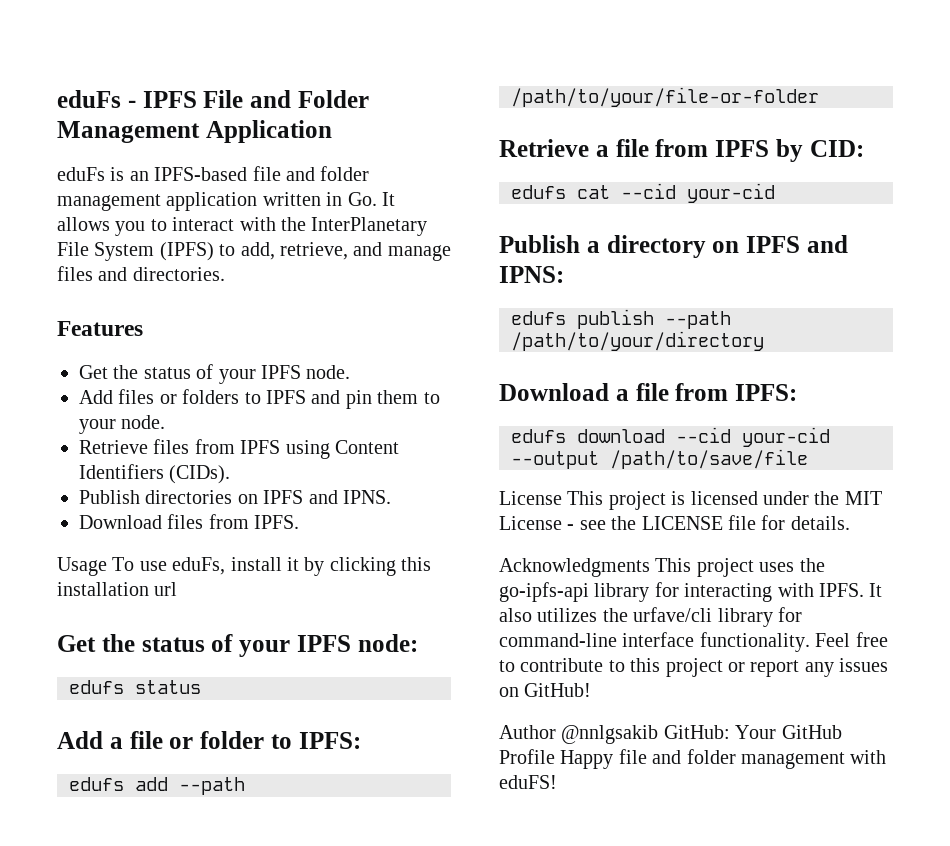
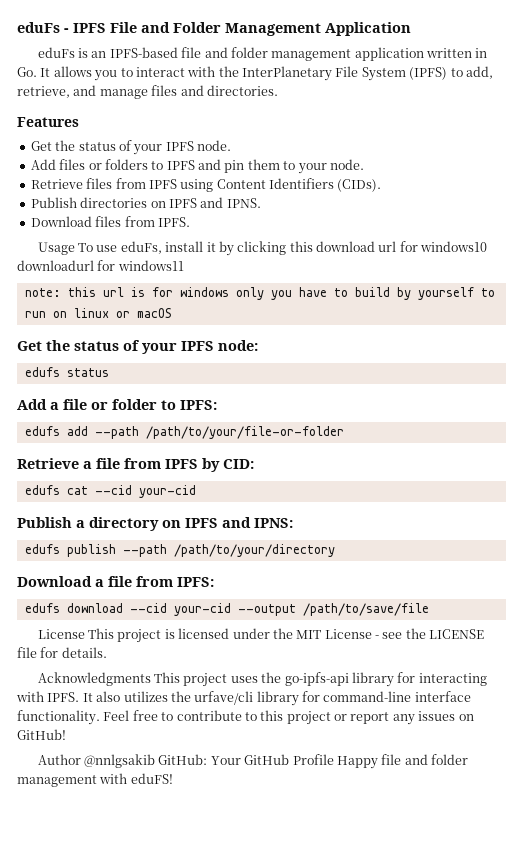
- Usage To use eduFs, install it by clicking this installation url
+ Usage To use eduFs, install it by clicking this download url for windows10 downloadurl for windows11
+ note: this url is for windows only you have to build by yourself to run on linux or macOS

